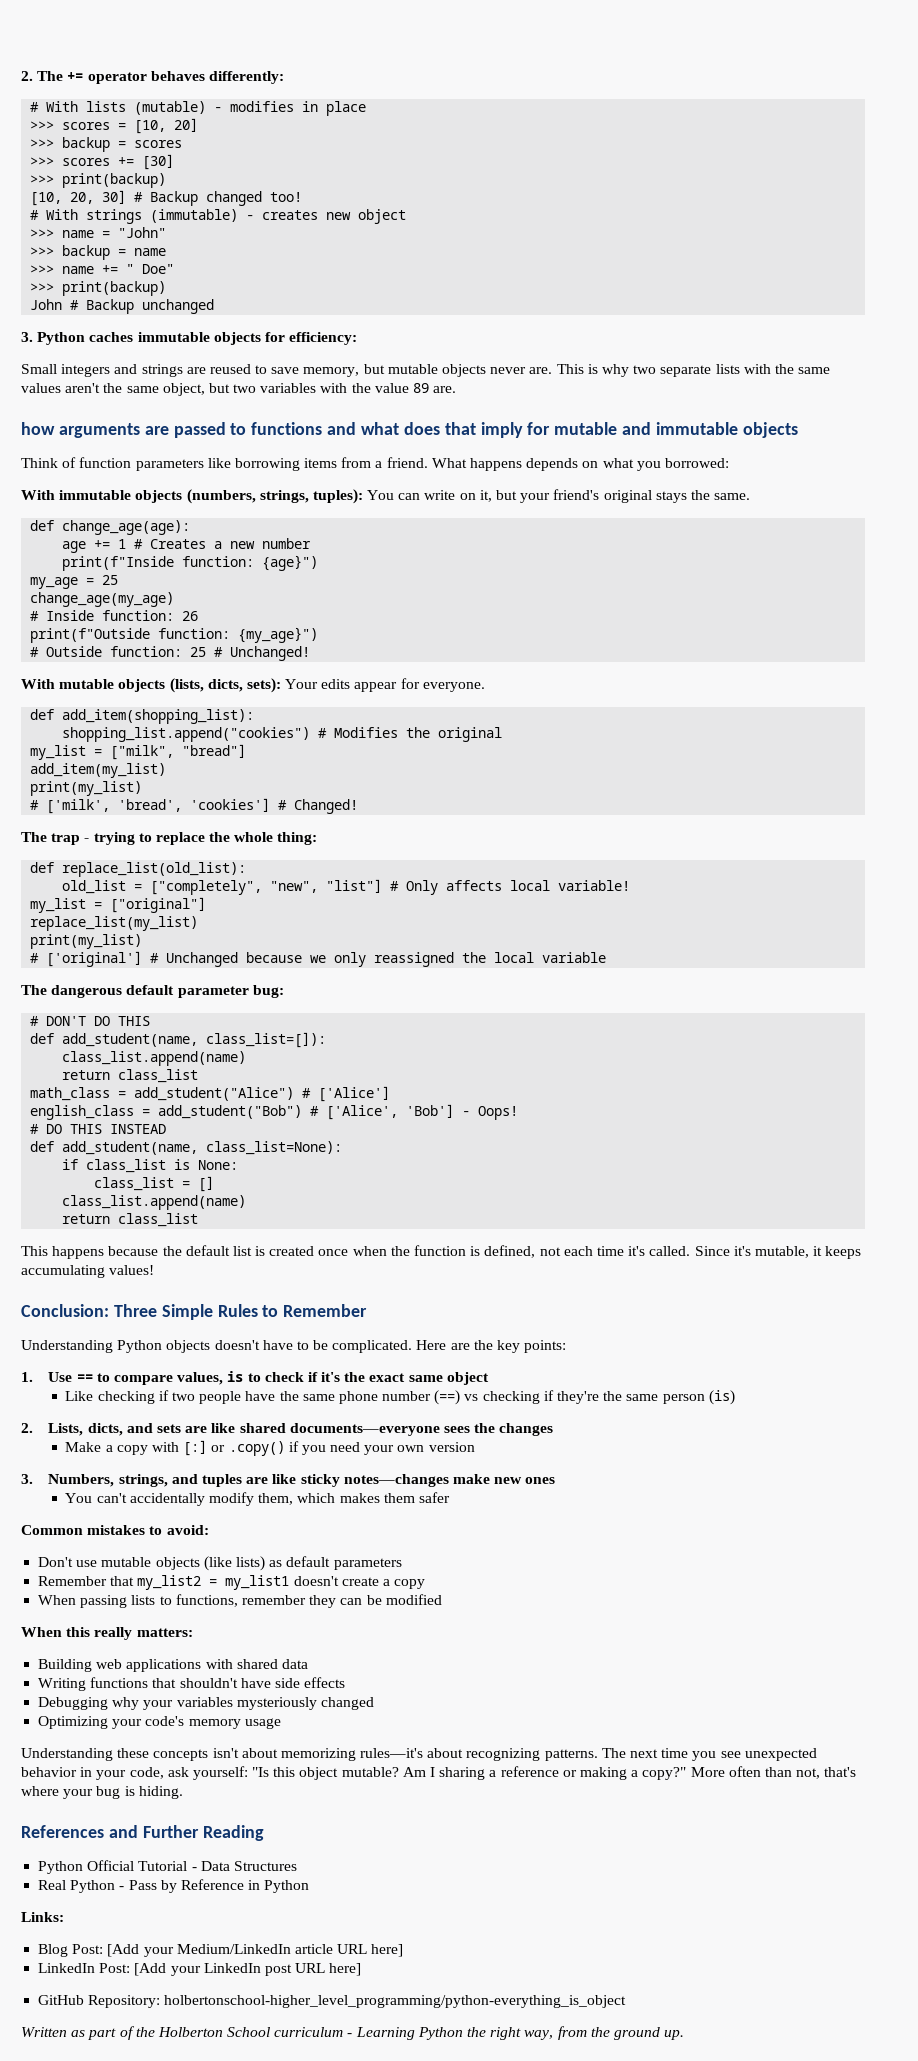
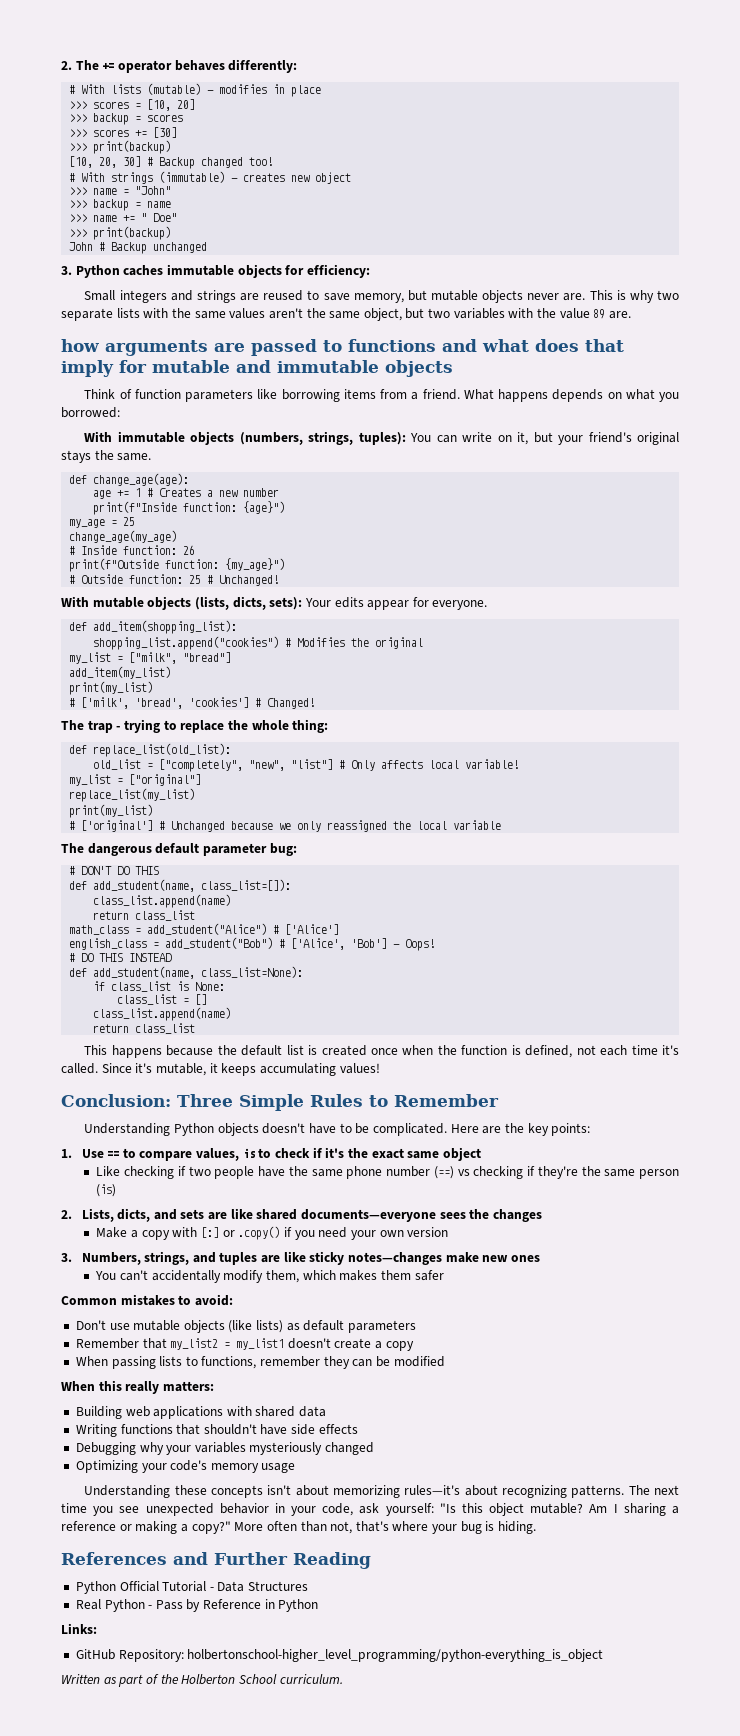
- Blog Post: [Add your Medium/LinkedIn article URL here]
- LinkedIn Post: [Add your LinkedIn post URL here]
- Written as part of the Holberton School curriculum - Learning Python the right way, from the ground up.
+ Written as part of the Holberton School curriculum.

